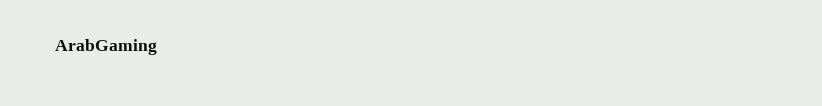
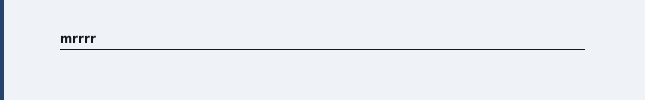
- ArabGaming
+ mrrrr

